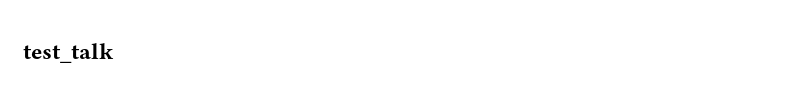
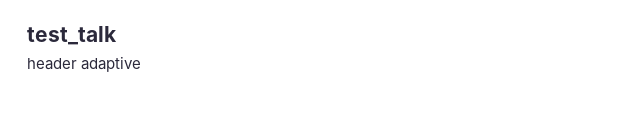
+ header adaptive

